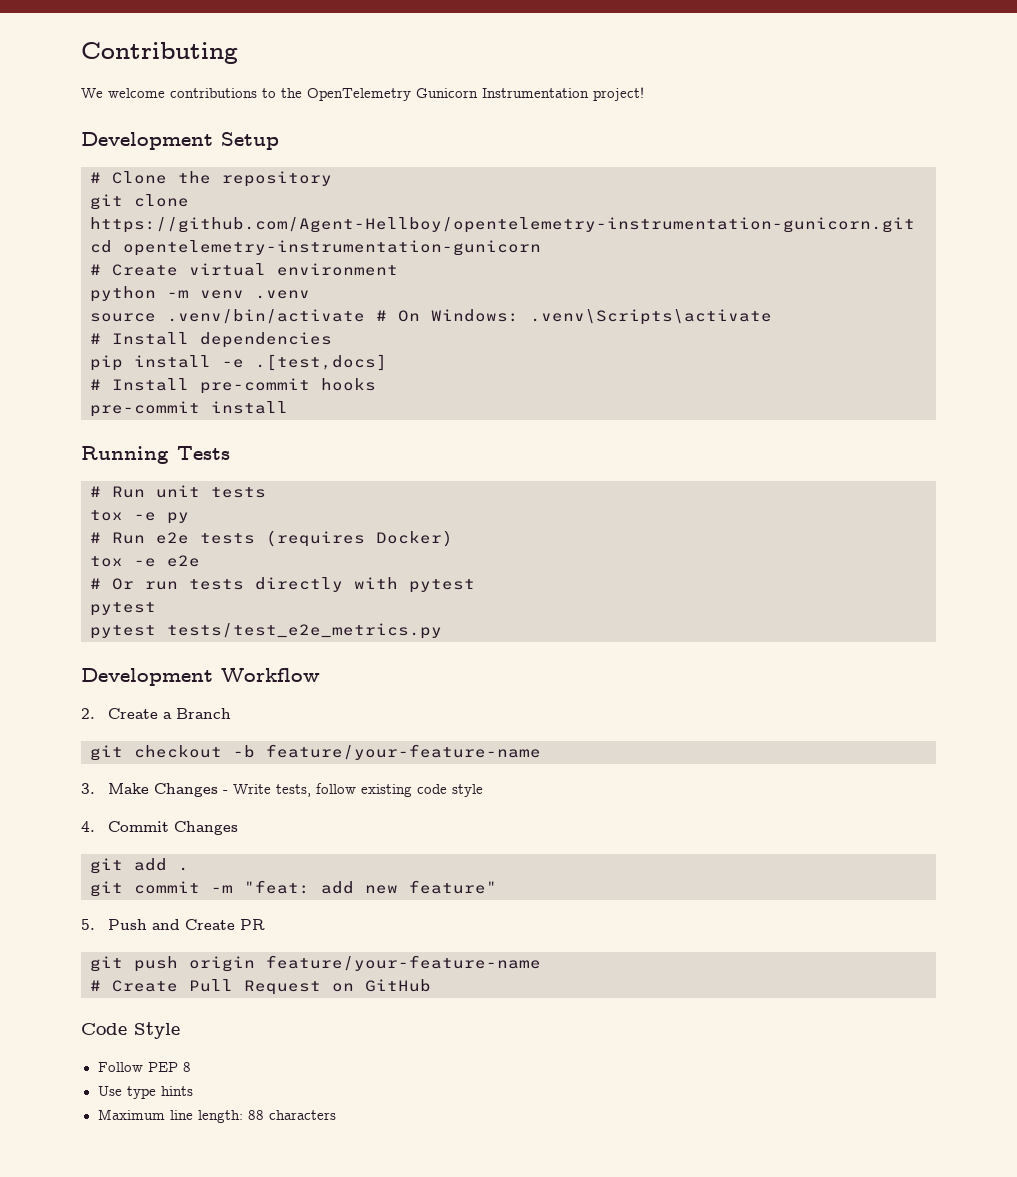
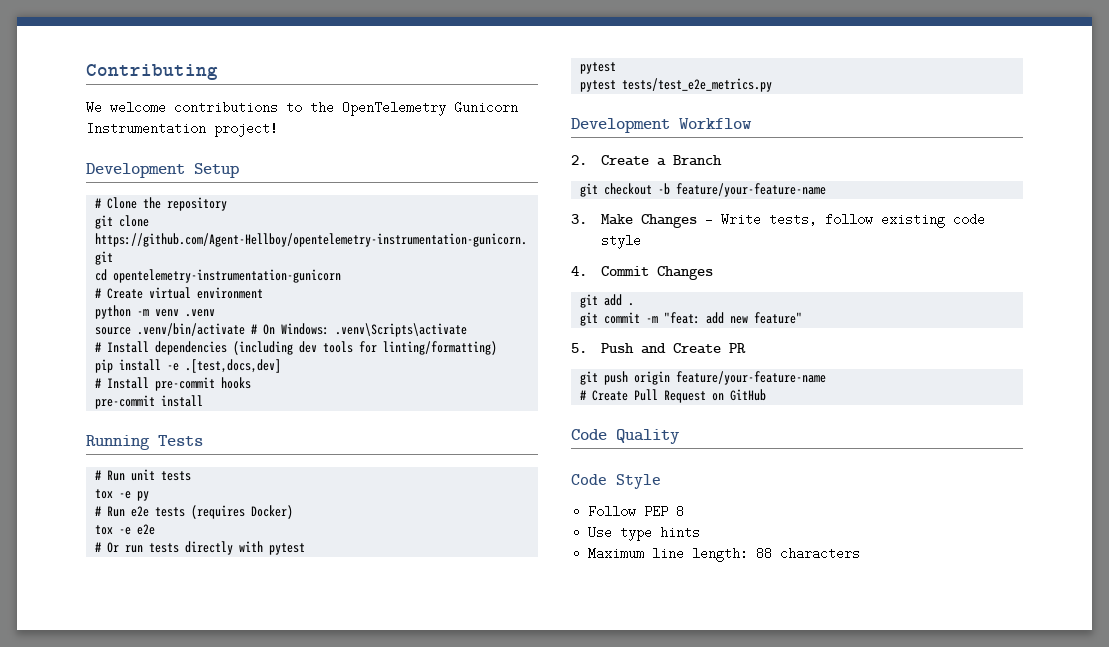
- # Install dependencies
+ # Install dependencies (including dev tools for linting/formatting)
- pip install -e .[test,docs]
+ pip install -e .[test,docs,dev]
+ Code Quality

